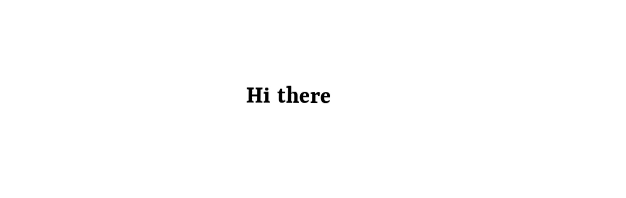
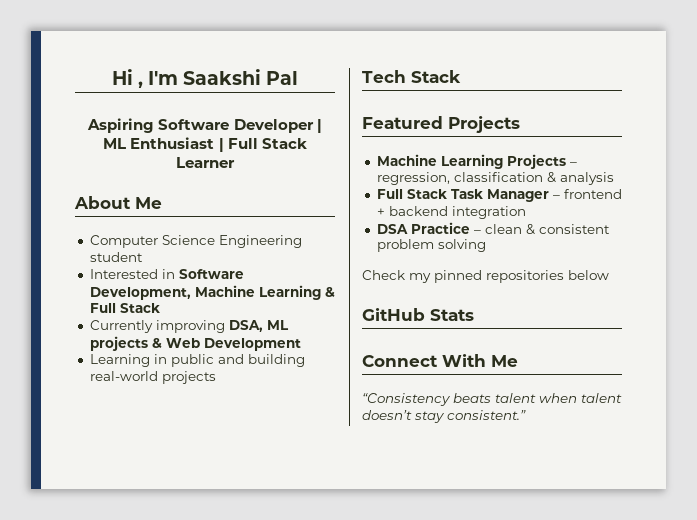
- Hi there
+ Hi , I'm Saakshi Pal
+ Aspiring Software Developer | ML Enthusiast | Full Stack Learner
+ About Me
+ Computer Science Engineering student
+ Interested in Software Development, Machine Learning & Full Stack
+ Currently improving DSA, ML projects & Web Development
+ Learning in public and building real-world projects
+ Tech Stack
+ Featured Projects
+ Machine Learning Projects – regression, classification & analysis
+ Full Stack Task Manager – frontend + backend integration
+ DSA Practice – clean & consistent problem solving
+ Check my pinned repositories below
+ GitHub Stats
+ Connect With Me
+ “Consistency beats talent when talent doesn’t stay consistent.”

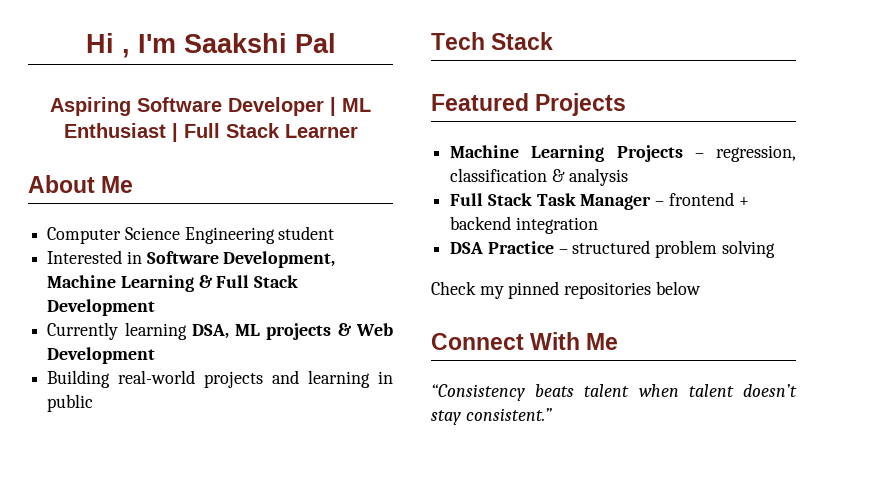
- Interested in Software Development, Machine Learning & Full Stack
+ Interested in Software Development, Machine Learning & Full Stack Development
- Currently improving DSA, ML projects & Web Development
+ Currently learning DSA, ML projects & Web Development
- Learning in public and building real-world projects
+ Building real-world projects and learning in public
- DSA Practice – clean & consistent problem solving
+ DSA Practice – structured problem solving
- GitHub Stats

